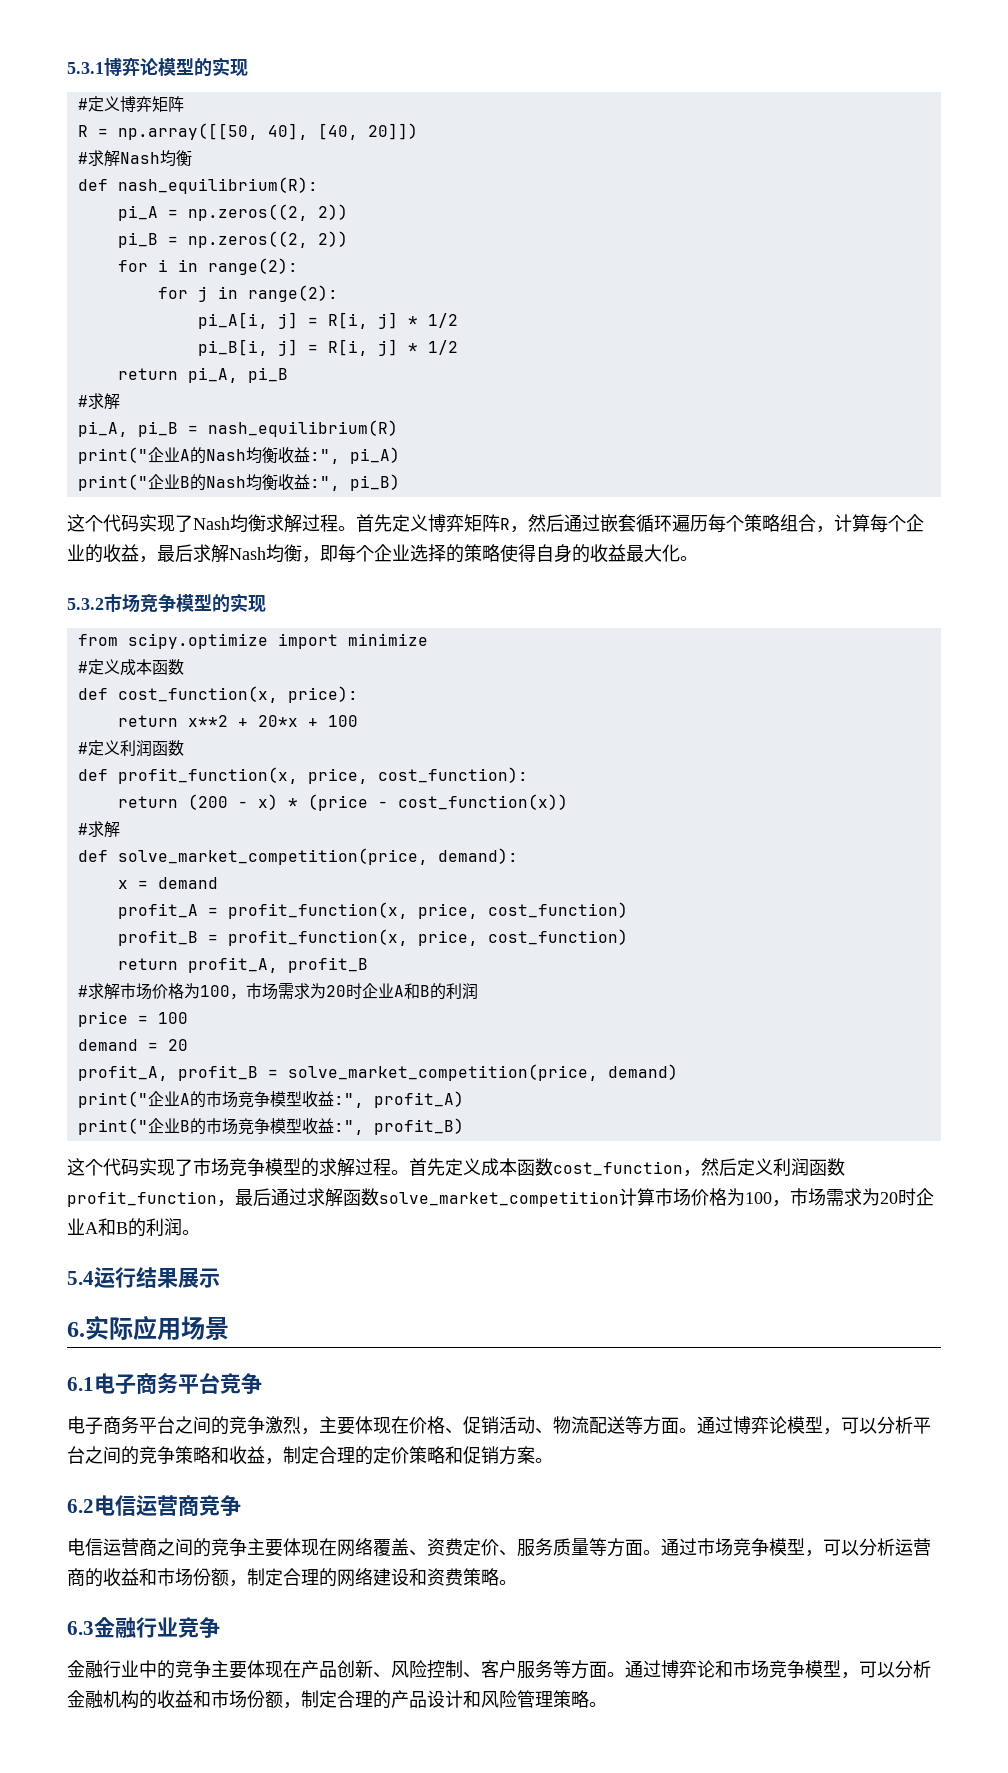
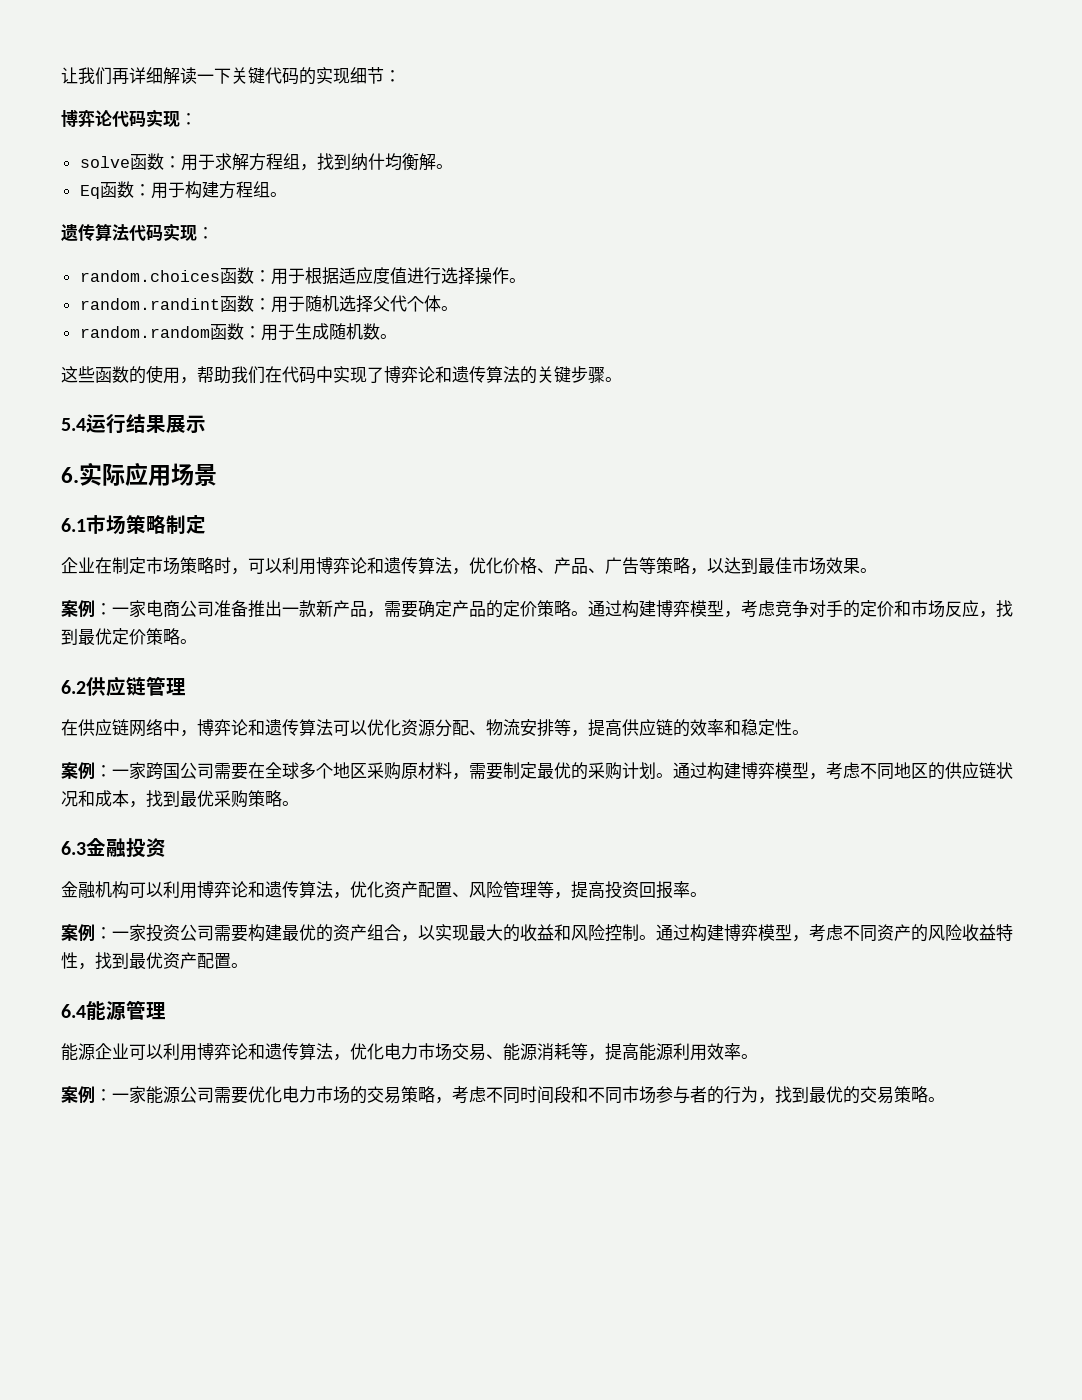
- 5.3.1博弈论模型的实现
- #定义博弈矩阵
- R = np.array([[50, 40], [40, 20]])
- #求解Nash均衡
- def nash_equilibrium(R):
- pi_A = np.zeros((2, 2))
- pi_B = np.zeros((2, 2))
- for i in range(2):
- for j in range(2):
- pi_A[i, j] = R[i, j] * 1/2
- pi_B[i, j] = R[i, j] * 1/2
- return pi_A, pi_B
- #求解
- pi_A, pi_B = nash_equilibrium(R)
- print("企业A的Nash均衡收益:", pi_A)
- print("企业B的Nash均衡收益:", pi_B)
- 这个代码实现了Nash均衡求解过程。首先定义博弈矩阵R，然后通过嵌套循环遍历每个策略组合，计算每个企业的收益，最后求解Nash均衡，即每个企业选择的策略使得自身的收益最大化。
- 5.3.2市场竞争模型的实现
- from scipy.optimize import minimize
- #定义成本函数
- def cost_function(x, price):
- return x**2 + 20*x + 100
- #定义利润函数
- def profit_function(x, price, cost_function):
- return (200 - x) * (price - cost_function(x))
- #求解
- def solve_market_competition(price, demand):
- x = demand
- profit_A = profit_function(x, price, cost_function)
- profit_B = profit_function(x, price, cost_function)
- return profit_A, profit_B
- #求解市场价格为100，市场需求为20时企业A和B的利润
- price = 100
- demand = 20
- profit_A, profit_B = solve_market_competition(price, demand)
- print("企业A的市场竞争模型收益:", profit_A)
- print("企业B的市场竞争模型收益:", profit_B)
- 这个代码实现了市场竞争模型的求解过程。首先定义成本函数cost_function，然后定义利润函数profit_function，最后通过求解函数solve_market_competition计算市场价格为100，市场需求为20时企业A和B的利润。
+ 让我们再详细解读一下关键代码的实现细节：
+ 博弈论代码实现：
+ solve函数：用于求解方程组，找到纳什均衡解。
+ Eq函数：用于构建方程组。
+ 遗传算法代码实现：
+ random.choices函数：用于根据适应度值进行选择操作。
+ random.randint函数：用于随机选择父代个体。
+ random.random函数：用于生成随机数。
+ 这些函数的使用，帮助我们在代码中实现了博弈论和遗传算法的关键步骤。
- 6.1电子商务平台竞争
- 电子商务平台之间的竞争激烈，主要体现在价格、促销活动、物流配送等方面。通过博弈论模型，可以分析平台之间的竞争策略和收益，制定合理的定价策略和促销方案。
- 6.2电信运营商竞争
- 电信运营商之间的竞争主要体现在网络覆盖、资费定价、服务质量等方面。通过市场竞争模型，可以分析运营商的收益和市场份额，制定合理的网络建设和资费策略。
+ 6.1市场策略制定
+ 企业在制定市场策略时，可以利用博弈论和遗传算法，优化价格、产品、广告等策略，以达到最佳市场效果。
+ 案例：一家电商公司准备推出一款新产品，需要确定产品的定价策略。通过构建博弈模型，考虑竞争对手的定价和市场反应，找到最优定价策略。
+ 6.2供应链管理
+ 在供应链网络中，博弈论和遗传算法可以优化资源分配、物流安排等，提高供应链的效率和稳定性。
+ 案例：一家跨国公司需要在全球多个地区采购原材料，需要制定最优的采购计划。通过构建博弈模型，考虑不同地区的供应链状况和成本，找到最优采购策略。
- 6.3金融行业竞争
- 金融行业中的竞争主要体现在产品创新、风险控制、客户服务等方面。通过博弈论和市场竞争模型，可以分析金融机构的收益和市场份额，制定合理的产品设计和风险管理策略。
+ 6.3金融投资
+ 金融机构可以利用博弈论和遗传算法，优化资产配置、风险管理等，提高投资回报率。
+ 案例：一家投资公司需要构建最优的资产组合，以实现最大的收益和风险控制。通过构建博弈模型，考虑不同资产的风险收益特性，找到最优资产配置。
+ 6.4能源管理
+ 能源企业可以利用博弈论和遗传算法，优化电力市场交易、能源消耗等，提高能源利用效率。
+ 案例：一家能源公司需要优化电力市场的交易策略，考虑不同时间段和不同市场参与者的行为，找到最优的交易策略。

